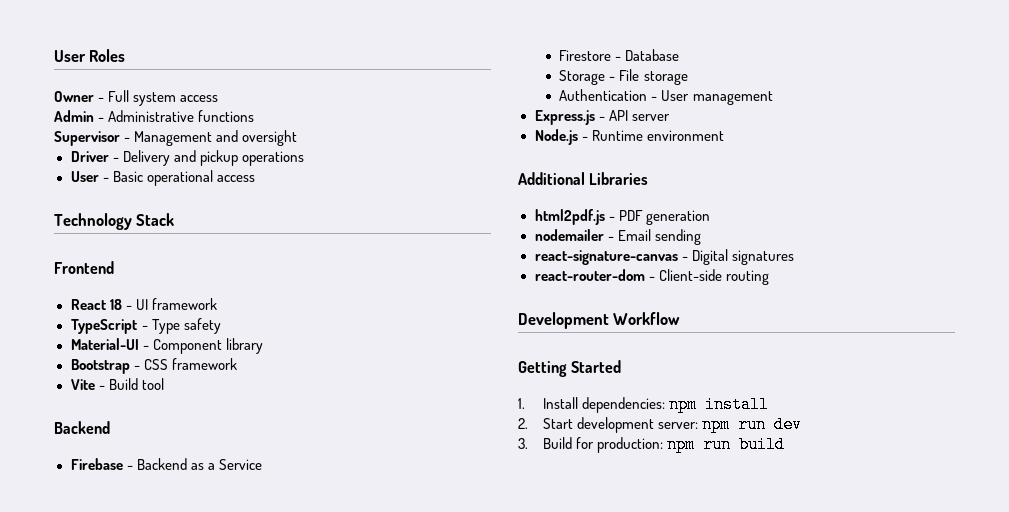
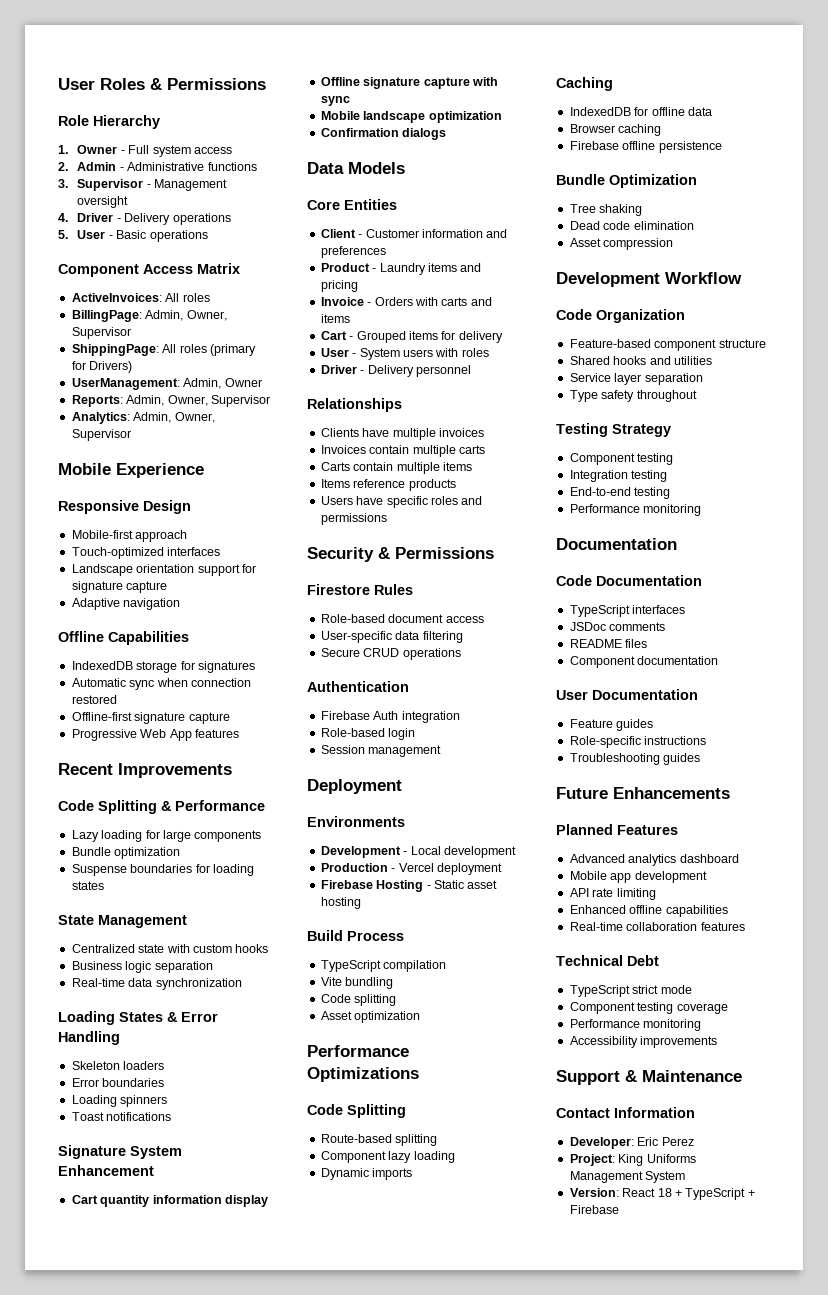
- User Roles
- Owner - Full system access
+ User Roles & Permissions
+ Role Hierarchy
+ 1. Owner - Full system access
- Admin - Administrative functions
+ 2. Admin - Administrative functions
- Supervisor - Management and oversight
- Driver - Delivery and pickup operations
- User - Basic operational access
- Technology Stack
- Frontend
- React 18 - UI framework
- TypeScript - Type safety
- Material-UI - Component library
- Bootstrap - CSS framework
- Vite - Build tool
- Backend
- Firebase - Backend as a Service
- Firestore - Database
- Storage - File storage
- Authentication - User management
- Express.js - API server
- Node.js - Runtime environment
- Additional Libraries
- html2pdf.js - PDF generation
- nodemailer - Email sending
- react-signature-canvas - Digital signatures
- react-router-dom - Client-side routing
+ 3. Supervisor - Management oversight
+ 4. Driver - Delivery operations
+ 5. User - Basic operations
+ Component Access Matrix
+ ActiveInvoices: All roles
+ BillingPage: Admin, Owner, Supervisor
+ ShippingPage: All roles (primary for Drivers)
+ UserManagement: Admin, Owner
+ Reports: Admin, Owner, Supervisor
+ Analytics: Admin, Owner, Supervisor
+ Mobile Experience
+ Responsive Design
+ Mobile-first approach
+ Touch-optimized interfaces
+ Landscape orientation support for signature capture
+ Adaptive navigation
+ Offline Capabilities
+ IndexedDB storage for signatures
+ Automatic sync when connection restored
+ Offline-first signature capture
+ Progressive Web App features
+ Recent Improvements
+ Code Splitting & Performance
+ Lazy loading for large components
+ Bundle optimization
+ Suspense boundaries for loading states
+ State Management
+ Centralized state with custom hooks
+ Business logic separation
+ Real-time data synchronization
+ Loading States & Error Handling
+ Skeleton loaders
+ Error boundaries
+ Loading spinners
+ Toast notifications
+ Signature System Enhancement
+ Cart quantity information display
+ Offline signature capture with sync
+ Mobile landscape optimization
+ Confirmation dialogs
+ Data Models
+ Core Entities
+ Client - Customer information and preferences
+ Product - Laundry items and pricing
+ Invoice - Orders with carts and items
+ Cart - Grouped items for delivery
+ User - System users with roles
+ Driver - Delivery personnel
+ Relationships
+ Clients have multiple invoices
+ Invoices contain multiple carts
+ Carts contain multiple items
+ Items reference products
+ Users have specific roles and permissions
+ Security & Permissions
+ Firestore Rules
+ Role-based document access
+ User-specific data filtering
+ Secure CRUD operations
+ Authentication
+ Firebase Auth integration
+ Role-based login
+ Session management
+ Deployment
+ Environments
+ Development - Local development
+ Production - Vercel deployment
+ Firebase Hosting - Static asset hosting
+ Build Process
+ TypeScript compilation
+ Vite bundling
+ Code splitting
+ Asset optimization
+ Performance Optimizations
+ Code Splitting
+ Route-based splitting
+ Component lazy loading
+ Dynamic imports
+ Caching
+ IndexedDB for offline data
+ Browser caching
+ Firebase offline persistence
+ Bundle Optimization
+ Tree shaking
+ Dead code elimination
+ Asset compression
  Development Workflow
- Getting Started
- 1. Install dependencies: npm install
- 2. Start development server: npm run dev
- 3. Build for production: npm run build
+ Code Organization
+ Feature-based component structure
+ Shared hooks and utilities
+ Service layer separation
+ Type safety throughout
+ Testing Strategy
+ Component testing
+ Integration testing
+ End-to-end testing
+ Performance monitoring
+ Documentation
+ Code Documentation
+ TypeScript interfaces
+ JSDoc comments
+ README files
+ Component documentation
+ User Documentation
+ Feature guides
+ Role-specific instructions
+ Troubleshooting guides
+ Future Enhancements
+ Planned Features
+ Advanced analytics dashboard
+ Mobile app development
+ API rate limiting
+ Enhanced offline capabilities
+ Real-time collaboration features
+ Technical Debt
+ TypeScript strict mode
+ Component testing coverage
+ Performance monitoring
+ Accessibility improvements
+ Support & Maintenance
+ Contact Information
+ Developer: Eric Perez
+ Project: King Uniforms Management System
+ Version: React 18 + TypeScript + Firebase

